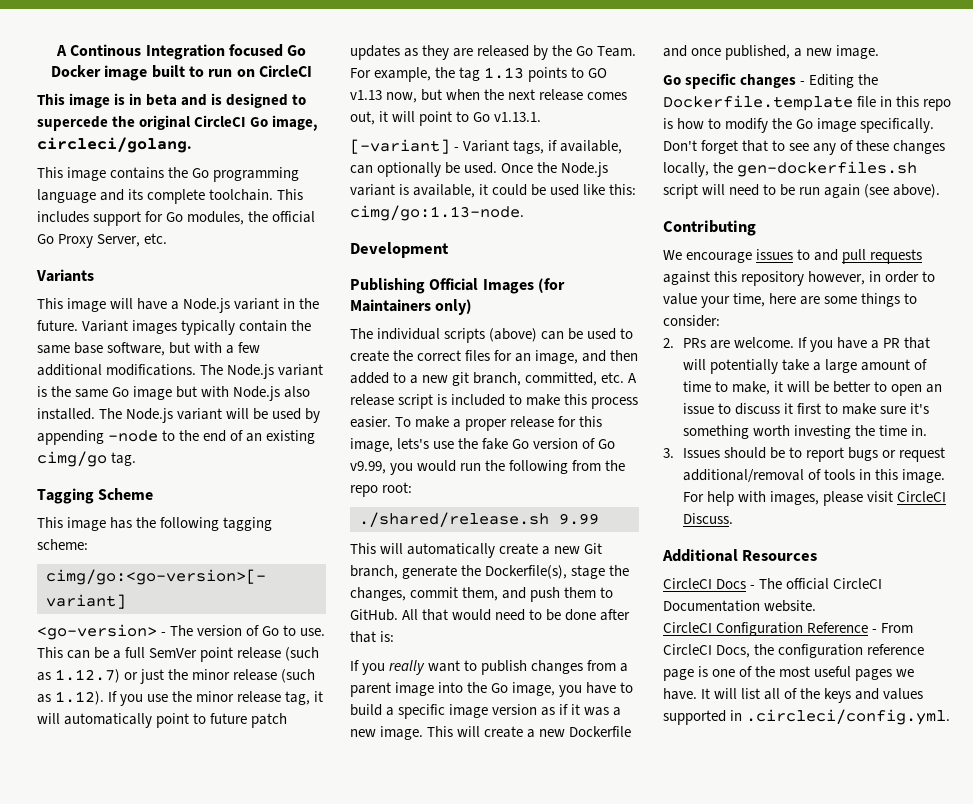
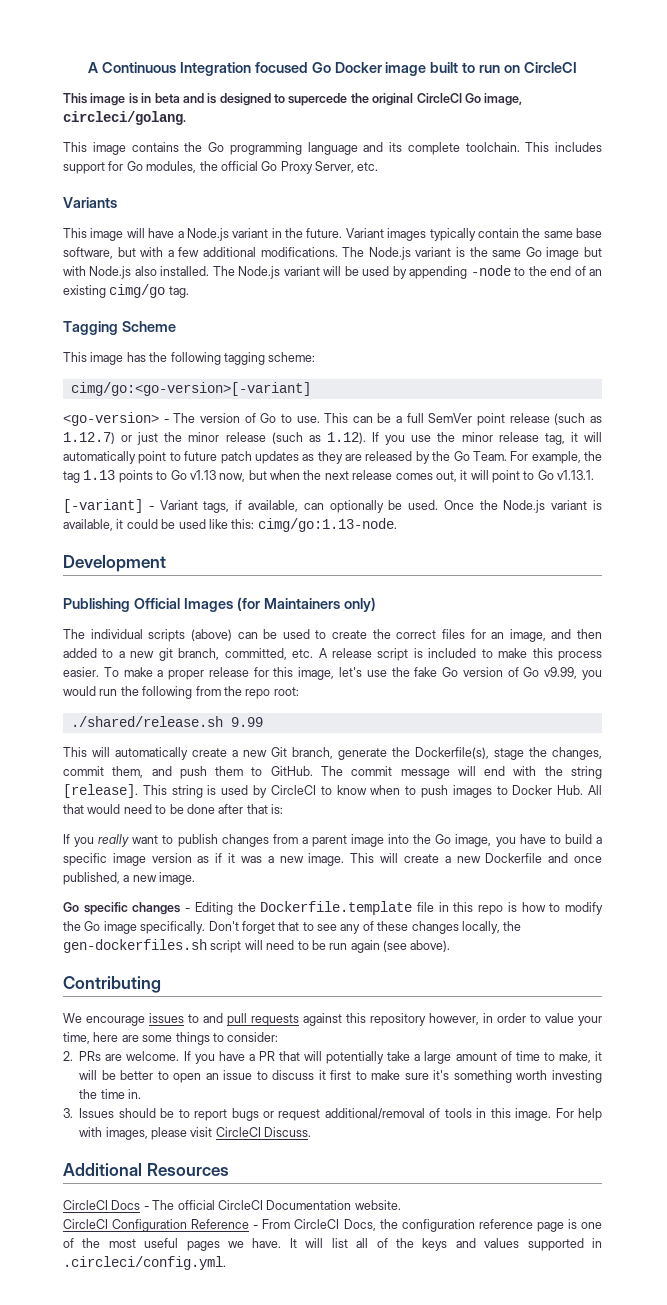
- A Continous Integration focused Go Docker image built to run on CircleCI
+ A Continuous Integration focused Go Docker image built to run on CircleCI
- For example, the tag 1.13 points to GO v1.13 now, but when the next release comes out, it will point to Go v1.13.1.
+ For example, the tag 1.13 points to Go v1.13 now, but when the next release comes out, it will point to Go v1.13.1.
- To make a proper release for this image, lets's use the fake Go version of Go v9.99, you would run the following from the repo root:
+ To make a proper release for this image, let's use the fake Go version of Go v9.99, you would run the following from the repo root:
- All that would need to be done after that is:
+ The commit message will end with the string [release]. This string is used by CircleCI to know when to push images to Docker Hub. All that would need to be done after that is:

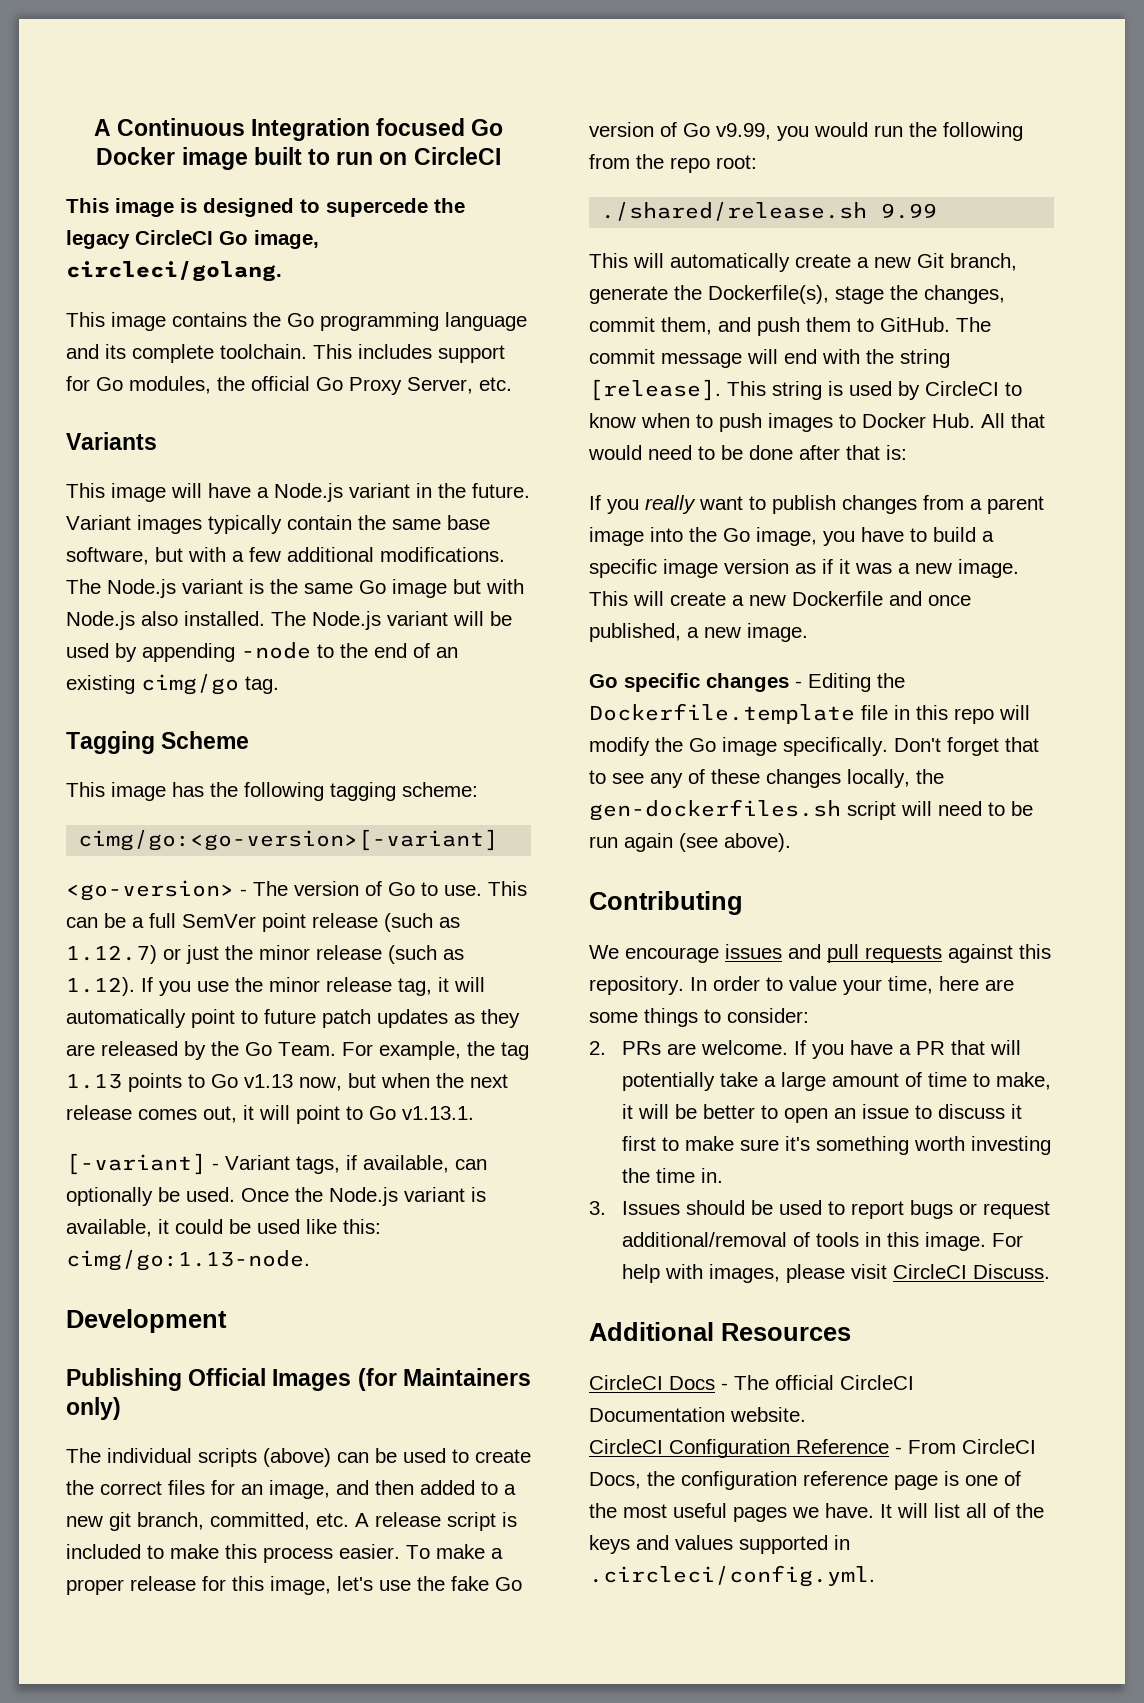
- This image is in beta and is designed to supercede the original CircleCI Go image, circleci/golang.
+ This image is designed to supercede the legacy CircleCI Go image, circleci/golang.
- Go specific changes - Editing the Dockerfile.template file in this repo is how to modify the Go image specifically.
+ Go specific changes - Editing the Dockerfile.template file in this repo will modify the Go image specifically.
- We encourage issues to and pull requests against this repository however, in order to value your time, here are some things to consider:
+ We encourage issues and pull requests against this repository. In order to value your time, here are some things to consider:
- 3. Issues should be to report bugs or request additional/removal of tools in this image.
+ 3. Issues should be used to report bugs or request additional/removal of tools in this image.

